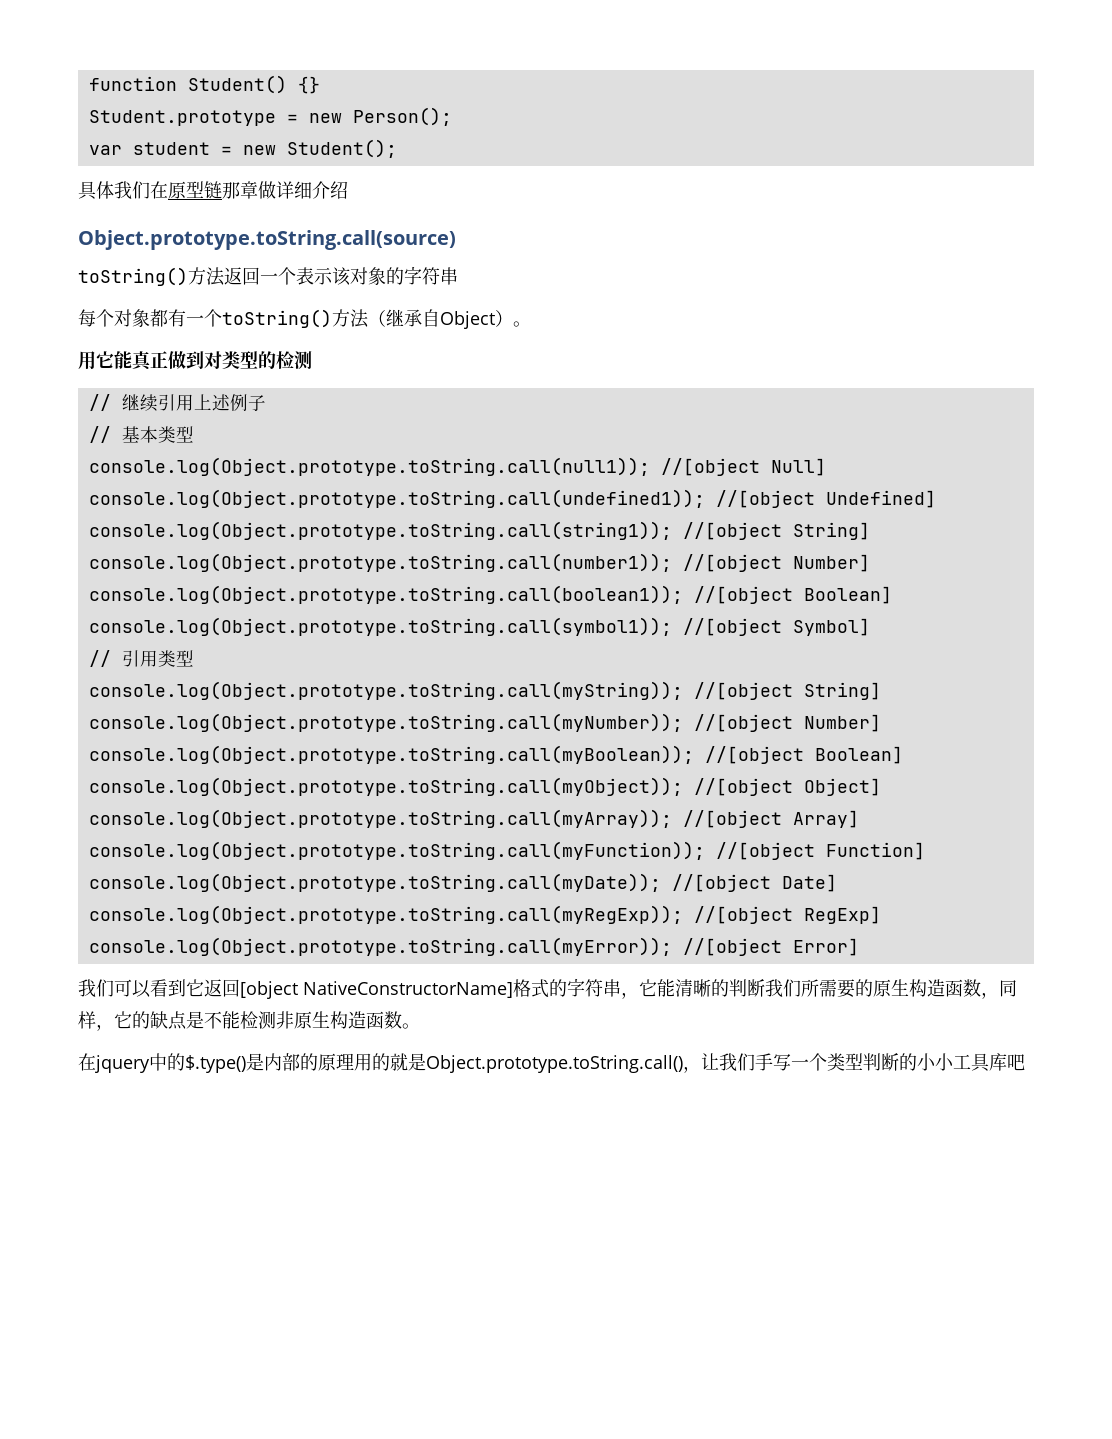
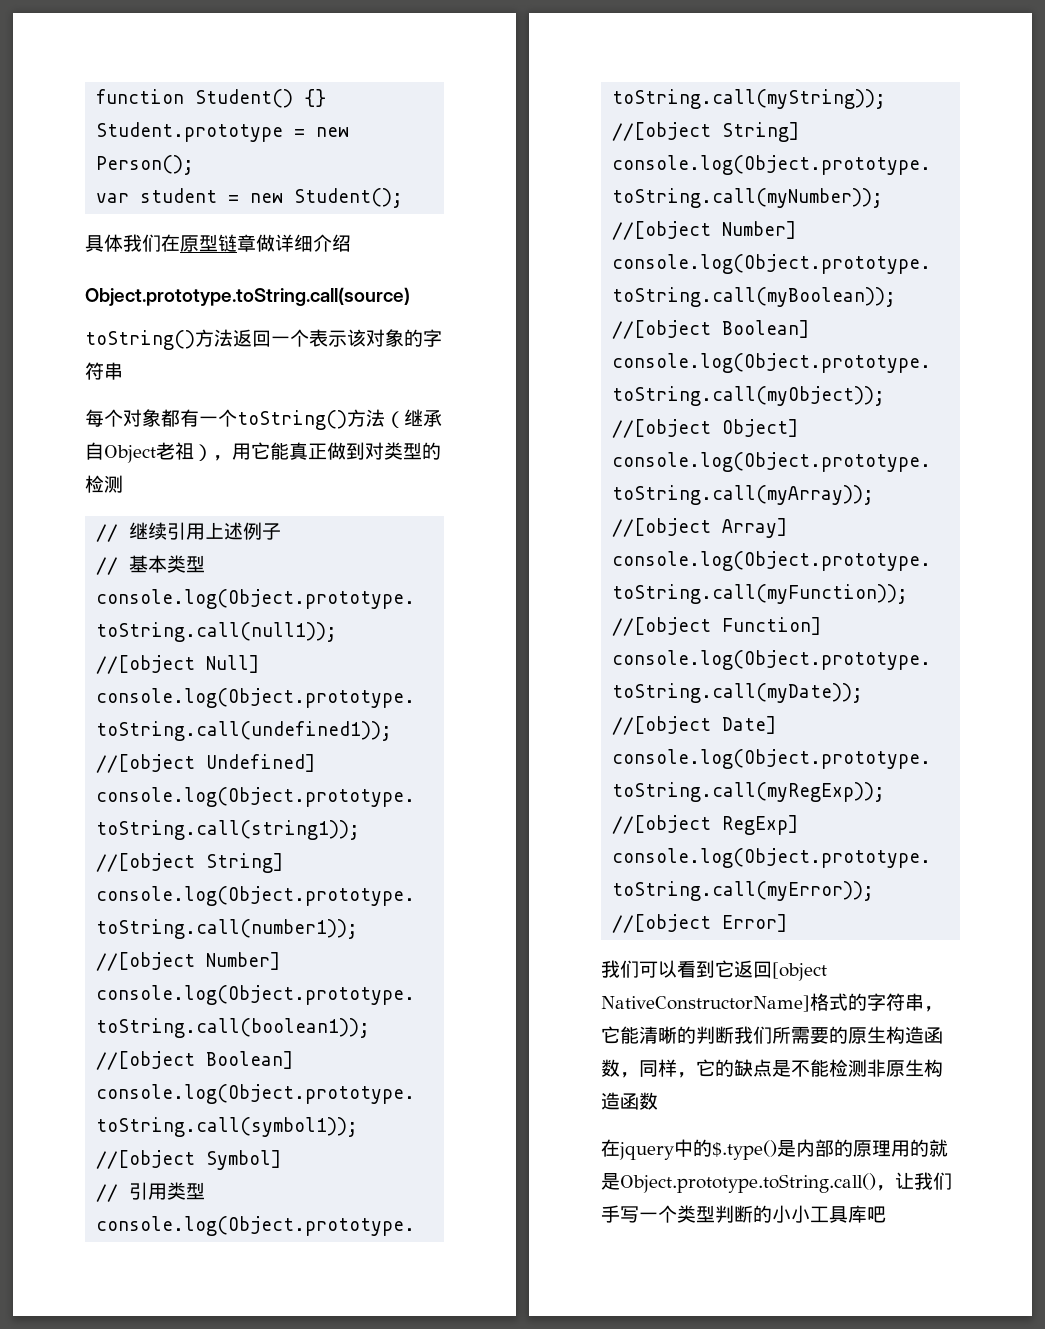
- 具体我们在原型链那章做详细介绍
+ 具体我们在原型链章做详细介绍
- 每个对象都有一个toString()方法（继承自Object）。
- 用它能真正做到对类型的检测
+ 每个对象都有一个toString()方法（继承自Object老祖），用它能真正做到对类型的检测
- 我们可以看到它返回[object NativeConstructorName]格式的字符串，它能清晰的判断我们所需要的原生构造函数，同样，它的缺点是不能检测非原生构造函数。
+ 我们可以看到它返回[object NativeConstructorName]格式的字符串，它能清晰的判断我们所需要的原生构造函数，同样，它的缺点是不能检测非原生构造函数

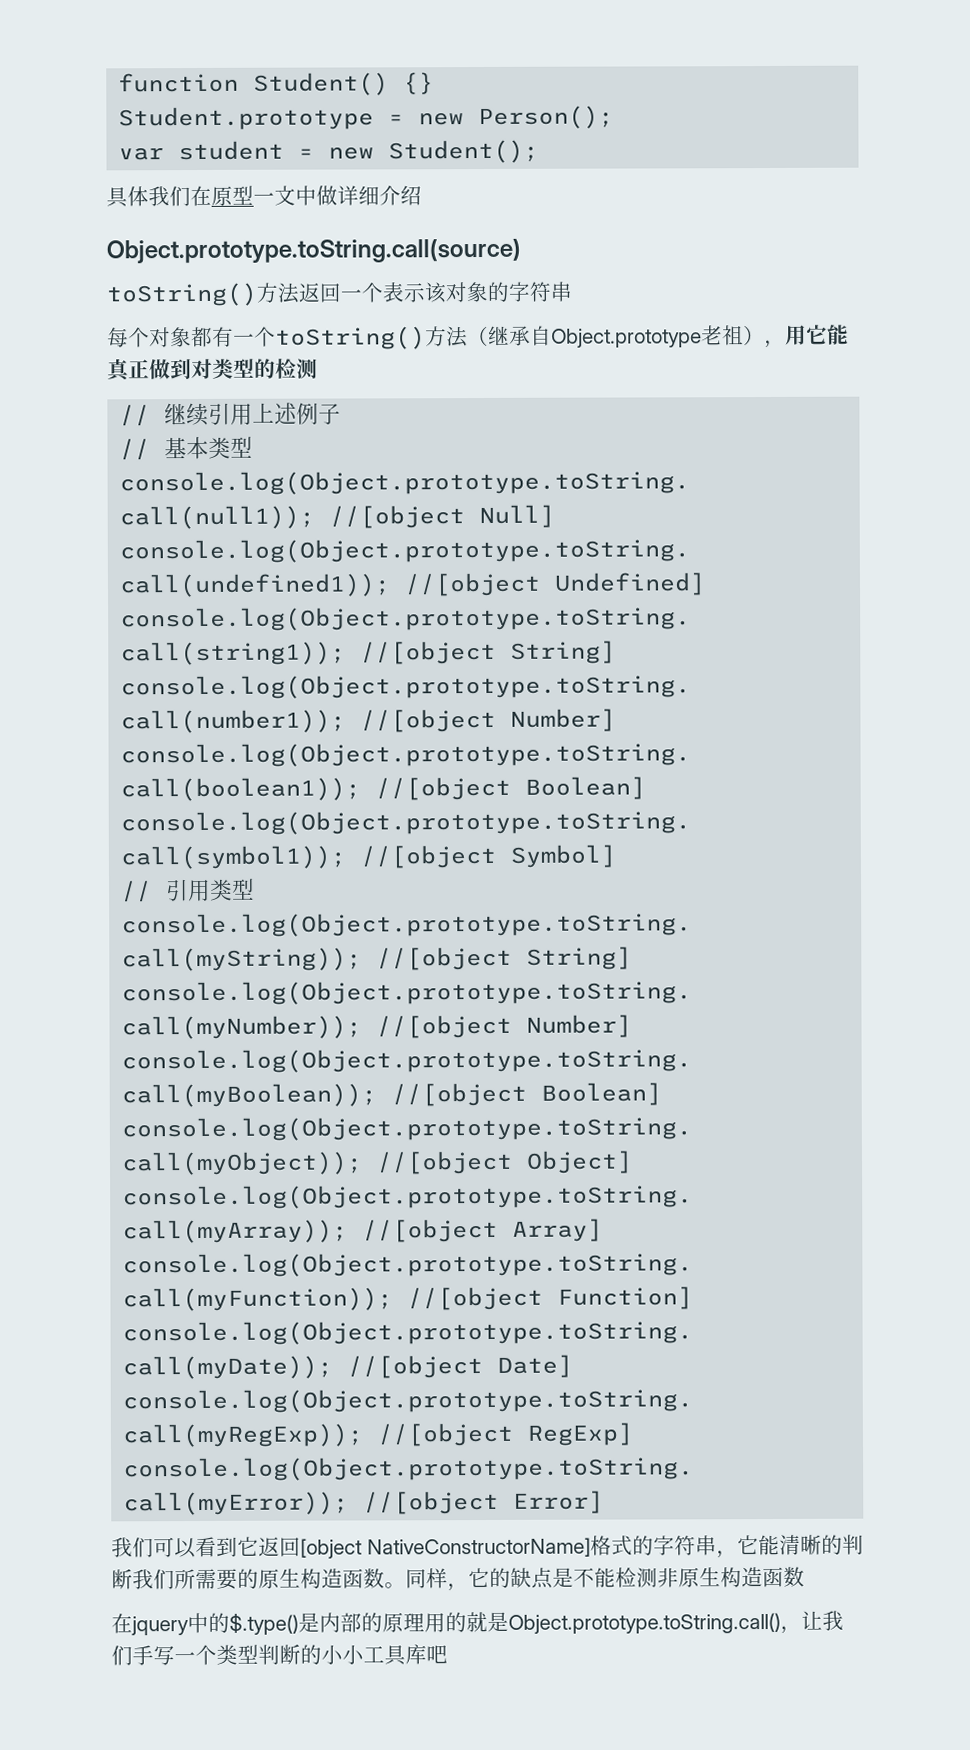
- 具体我们在原型链章做详细介绍
+ 具体我们在原型一文中做详细介绍
- 每个对象都有一个toString()方法（继承自Object老祖），用它能真正做到对类型的检测
+ 每个对象都有一个toString()方法（继承自Object.prototype老祖），用它能真正做到对类型的检测
- 我们可以看到它返回[object NativeConstructorName]格式的字符串，它能清晰的判断我们所需要的原生构造函数，同样，它的缺点是不能检测非原生构造函数
+ 我们可以看到它返回[object NativeConstructorName]格式的字符串，它能清晰的判断我们所需要的原生构造函数。同样，它的缺点是不能检测非原生构造函数

